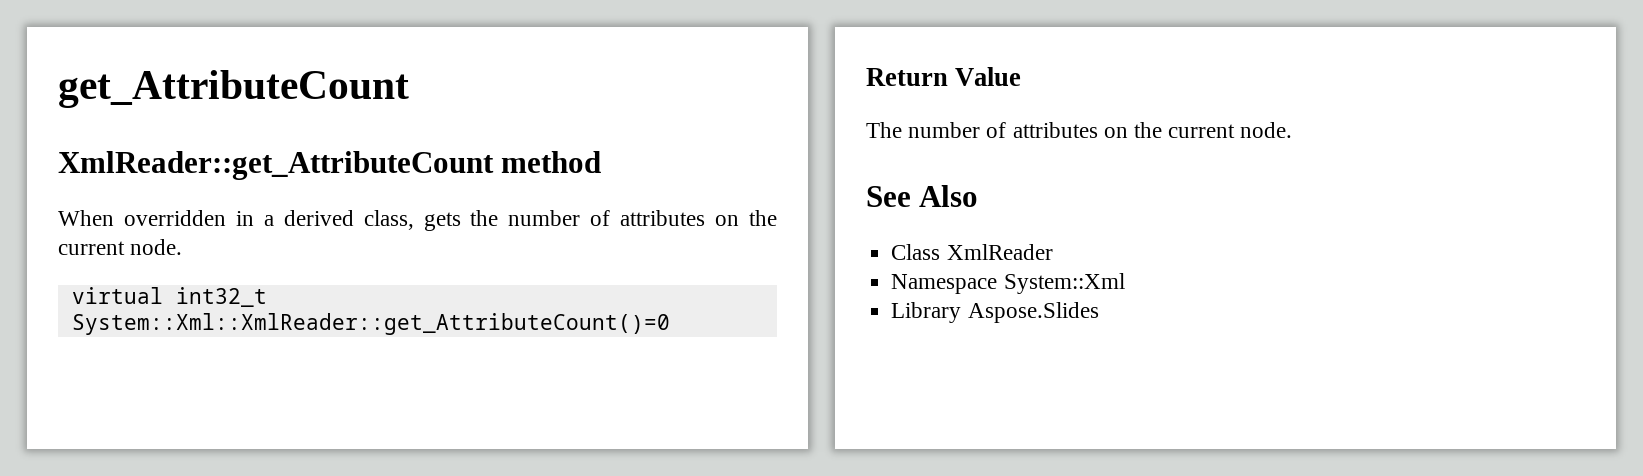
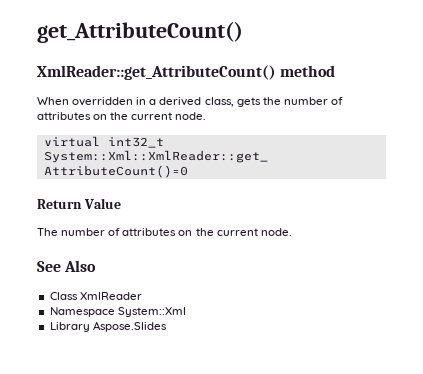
- get_AttributeCount
- XmlReader::get_AttributeCount method
+ get_AttributeCount()
+ XmlReader::get_AttributeCount() method

